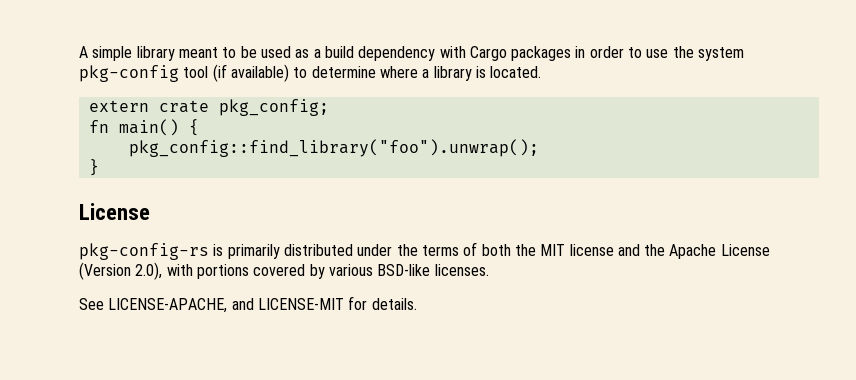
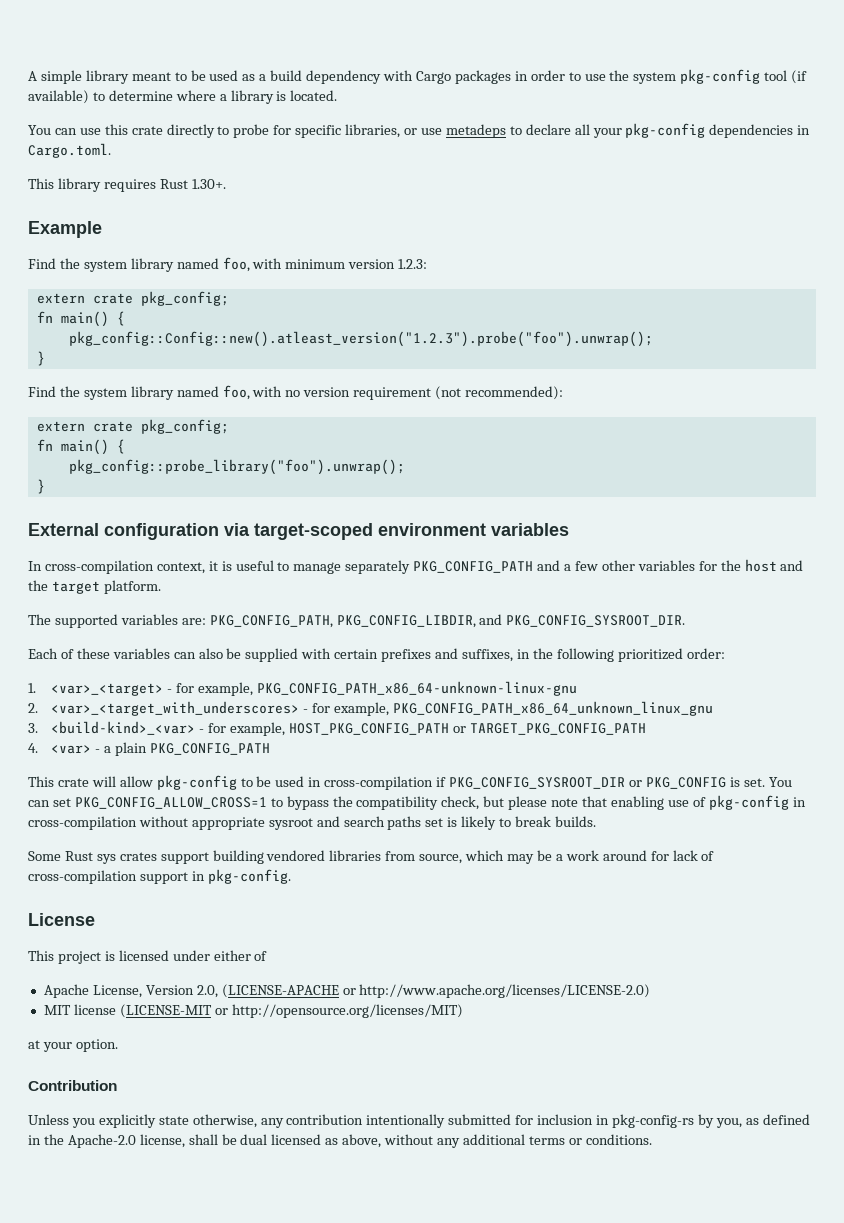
+ You can use this crate directly to probe for specific libraries, or use metadeps to declare all your pkg-config dependencies in Cargo.toml.
+ This library requires Rust 1.30+.
+ Example
+ Find the system library named foo, with minimum version 1.2.3:
  extern crate pkg_config;
  fn main() {
- pkg_config::find_library("foo").unwrap();
+ pkg_config::Config::new().atleast_version("1.2.3").probe("foo").unwrap();
  }
+ Find the system library named foo, with no version requirement (not recommended):
+ extern crate pkg_config;
+ fn main() {
+ pkg_config::probe_library("foo").unwrap();
+ }
+ External configuration via target-scoped environment variables
+ In cross-compilation context, it is useful to manage separately PKG_CONFIG_PATH and a few other variables for the host and the target platform.
+ The supported variables are: PKG_CONFIG_PATH, PKG_CONFIG_LIBDIR, and PKG_CONFIG_SYSROOT_DIR.
+ Each of these variables can also be supplied with certain prefixes and suffixes, in the following prioritized order:
+ 1. <var>_<target> - for example, PKG_CONFIG_PATH_x86_64-unknown-linux-gnu
+ 2. <var>_<target_with_underscores> - for example, PKG_CONFIG_PATH_x86_64_unknown_linux_gnu
+ 3. <build-kind>_<var> - for example, HOST_PKG_CONFIG_PATH or TARGET_PKG_CONFIG_PATH
+ 4. <var> - a plain PKG_CONFIG_PATH
+ This crate will allow pkg-config to be used in cross-compilation if PKG_CONFIG_SYSROOT_DIR or PKG_CONFIG is set. You can set PKG_CONFIG_ALLOW_CROSS=1 to bypass the compatibility check, but please note that enabling use of pkg-config in cross-compilation without appropriate sysroot and search paths set is likely to break builds.
+ Some Rust sys crates support building vendored libraries from source, which may be a work around for lack of cross-compilation support in pkg-config.
  License
- pkg-config-rs is primarily distributed under the terms of both the MIT license and the Apache License (Version 2.0), with portions covered by various BSD-like licenses.
- See LICENSE-APACHE, and LICENSE-MIT for details.
+ This project is licensed under either of
+ Apache License, Version 2.0, (LICENSE-APACHE or http://www.apache.org/licenses/LICENSE-2.0)
+ MIT license (LICENSE-MIT or http://opensource.org/licenses/MIT)
+ at your option.
+ Contribution
+ Unless you explicitly state otherwise, any contribution intentionally submitted for inclusion in pkg-config-rs by you, as defined in the Apache-2.0 license, shall be dual licensed as above, without any additional terms or conditions.

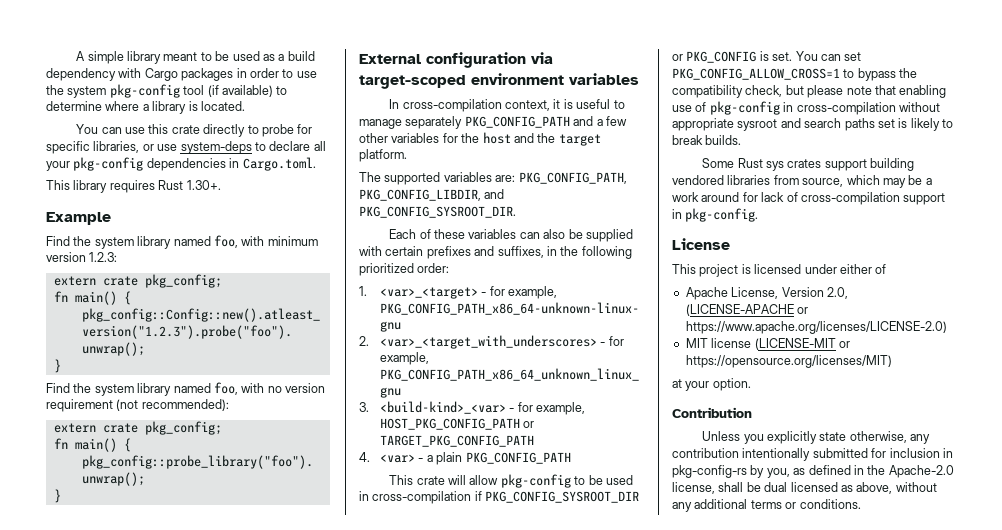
- You can use this crate directly to probe for specific libraries, or use metadeps to declare all your pkg-config dependencies in Cargo.toml.
+ You can use this crate directly to probe for specific libraries, or use system-deps to declare all your pkg-config dependencies in Cargo.toml.
- Apache License, Version 2.0, (LICENSE-APACHE or http://www.apache.org/licenses/LICENSE-2.0)
+ Apache License, Version 2.0, (LICENSE-APACHE or https://www.apache.org/licenses/LICENSE-2.0)
- MIT license (LICENSE-MIT or http://opensource.org/licenses/MIT)
+ MIT license (LICENSE-MIT or https://opensource.org/licenses/MIT)

